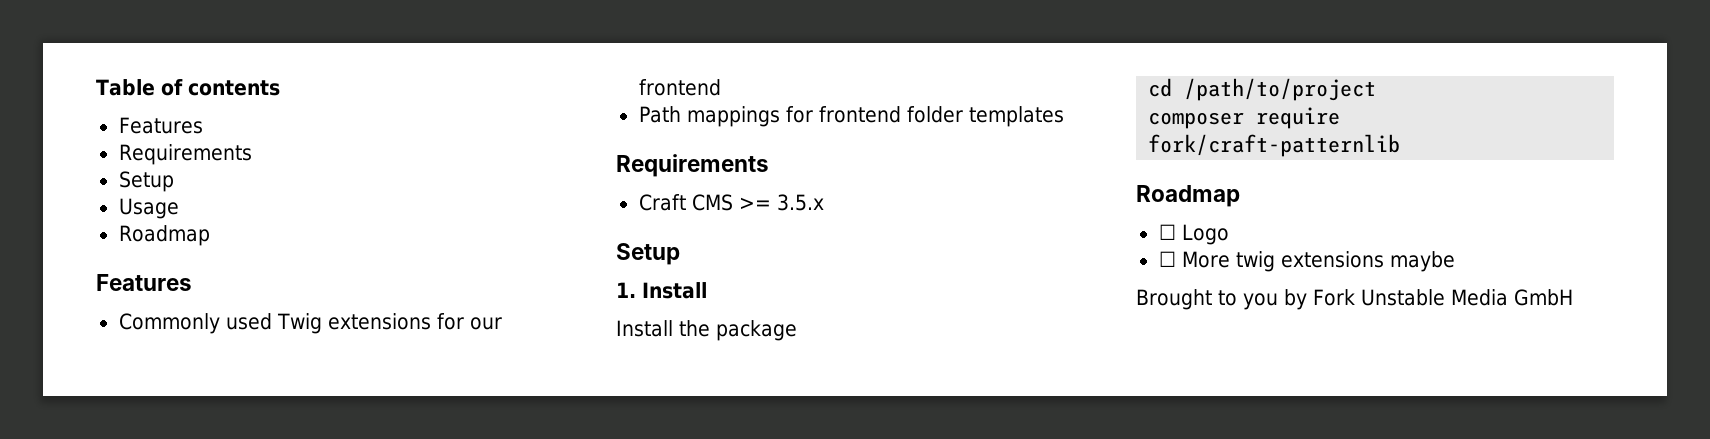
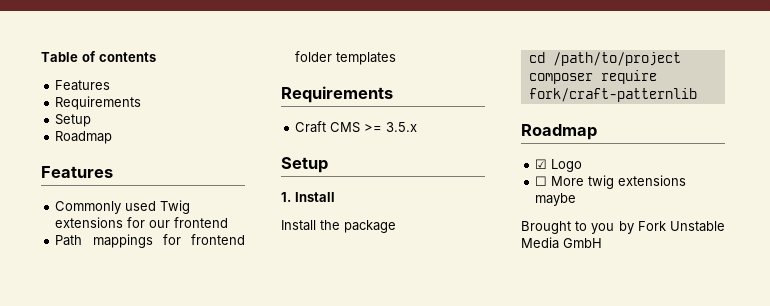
- Usage
- ☐ Logo
+ ☑ Logo

